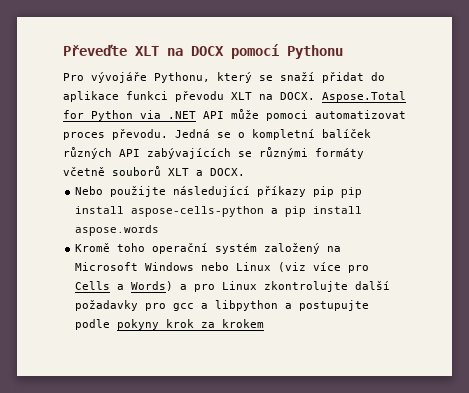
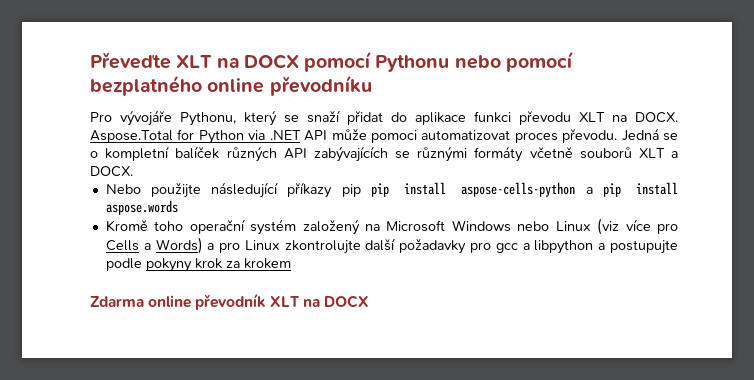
- Převeďte XLT na DOCX pomocí Pythonu
+ Převeďte XLT na DOCX pomocí Pythonu nebo pomocí bezplatného online převodníku
+ Zdarma online převodník XLT na DOCX

